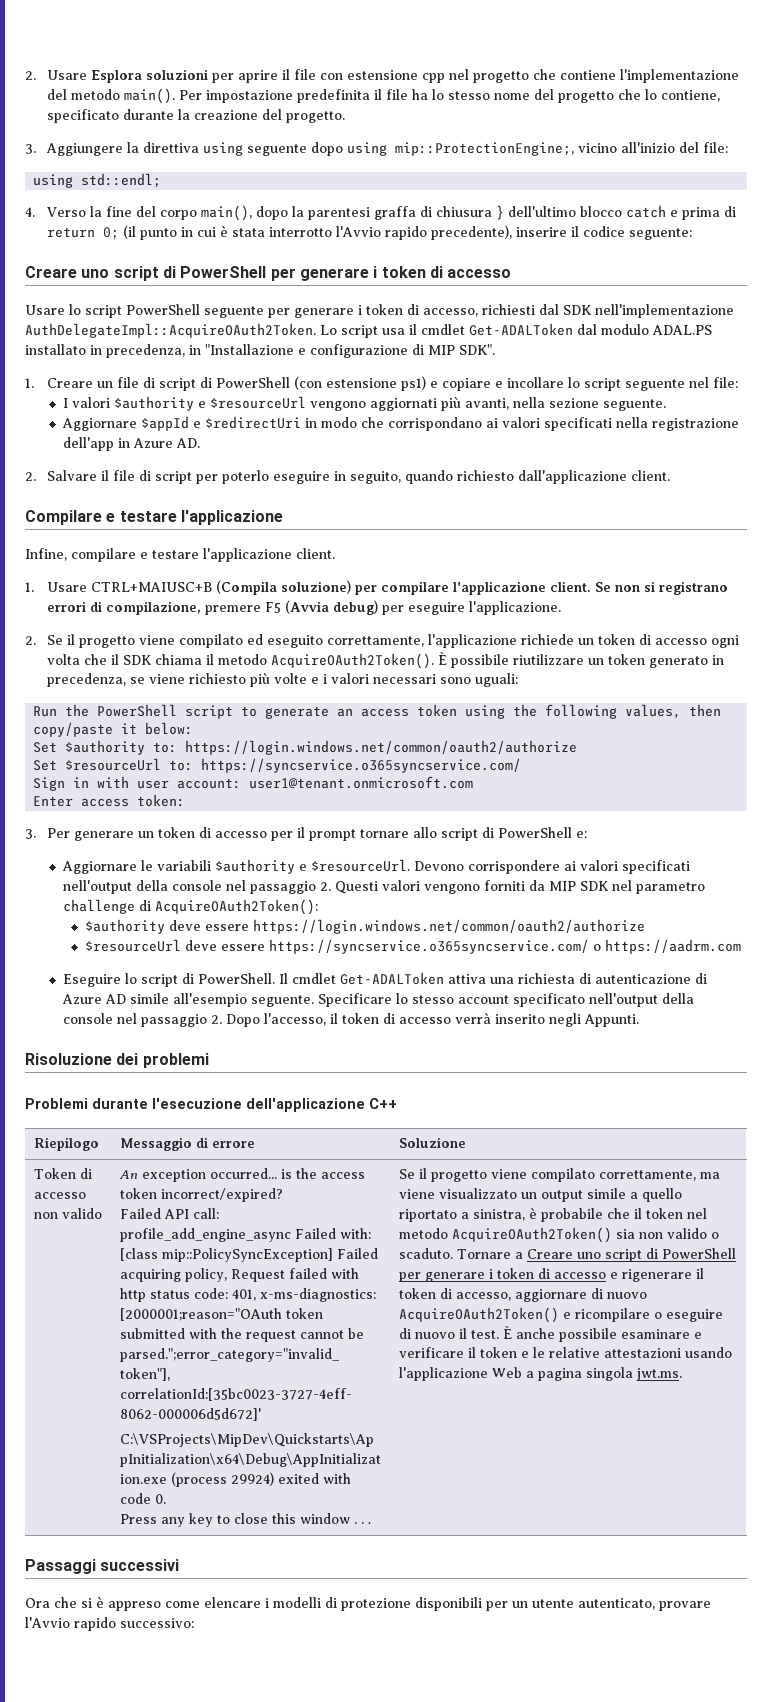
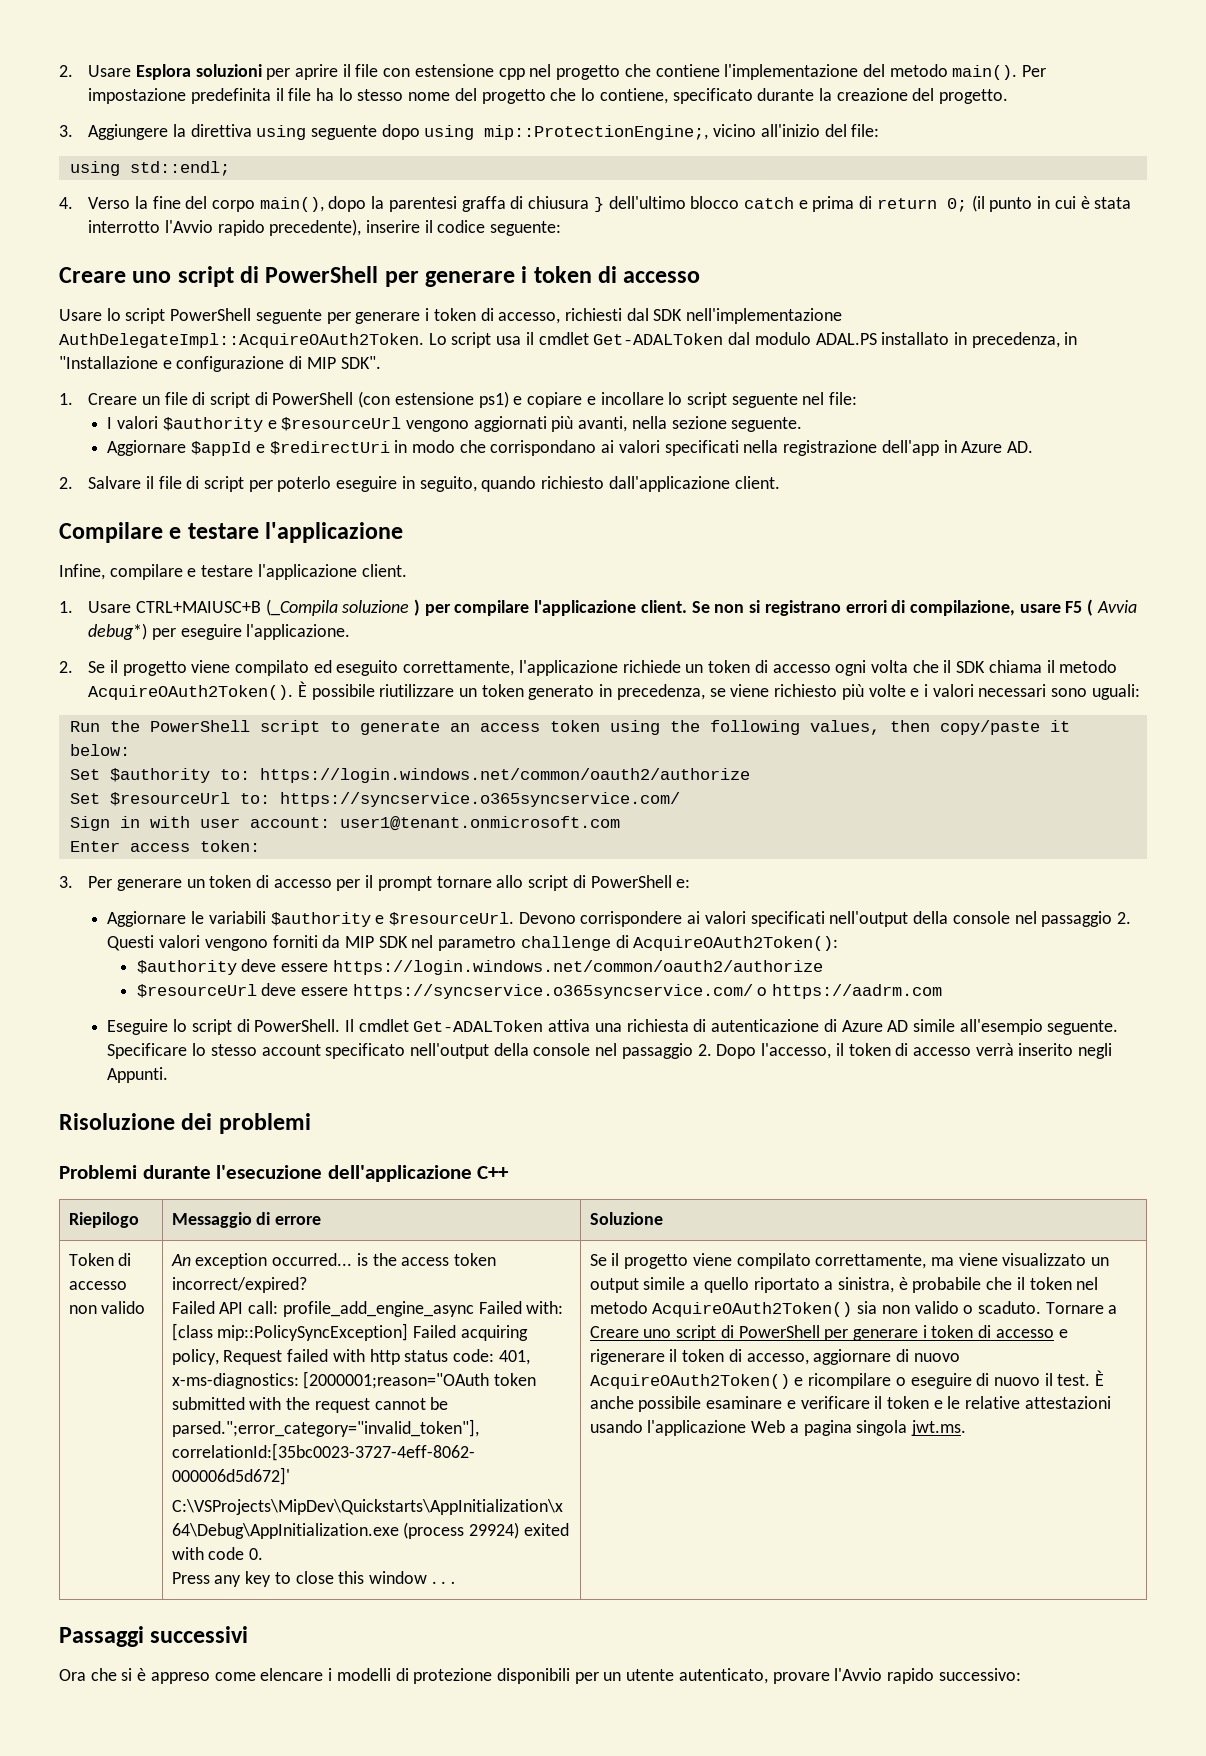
- 1. Usare CTRL+MAIUSC+B (Compila soluzione) per compilare l'applicazione client.
+ 1. Usare CTRL+MAIUSC+B (_Compila soluzione ) per compilare l'applicazione client.
- Se non si registrano errori di compilazione, premere F5 (Avvia debug) per eseguire l'applicazione.
+ Se non si registrano errori di compilazione, usare F5 ( Avvia debug*) per eseguire l'applicazione.

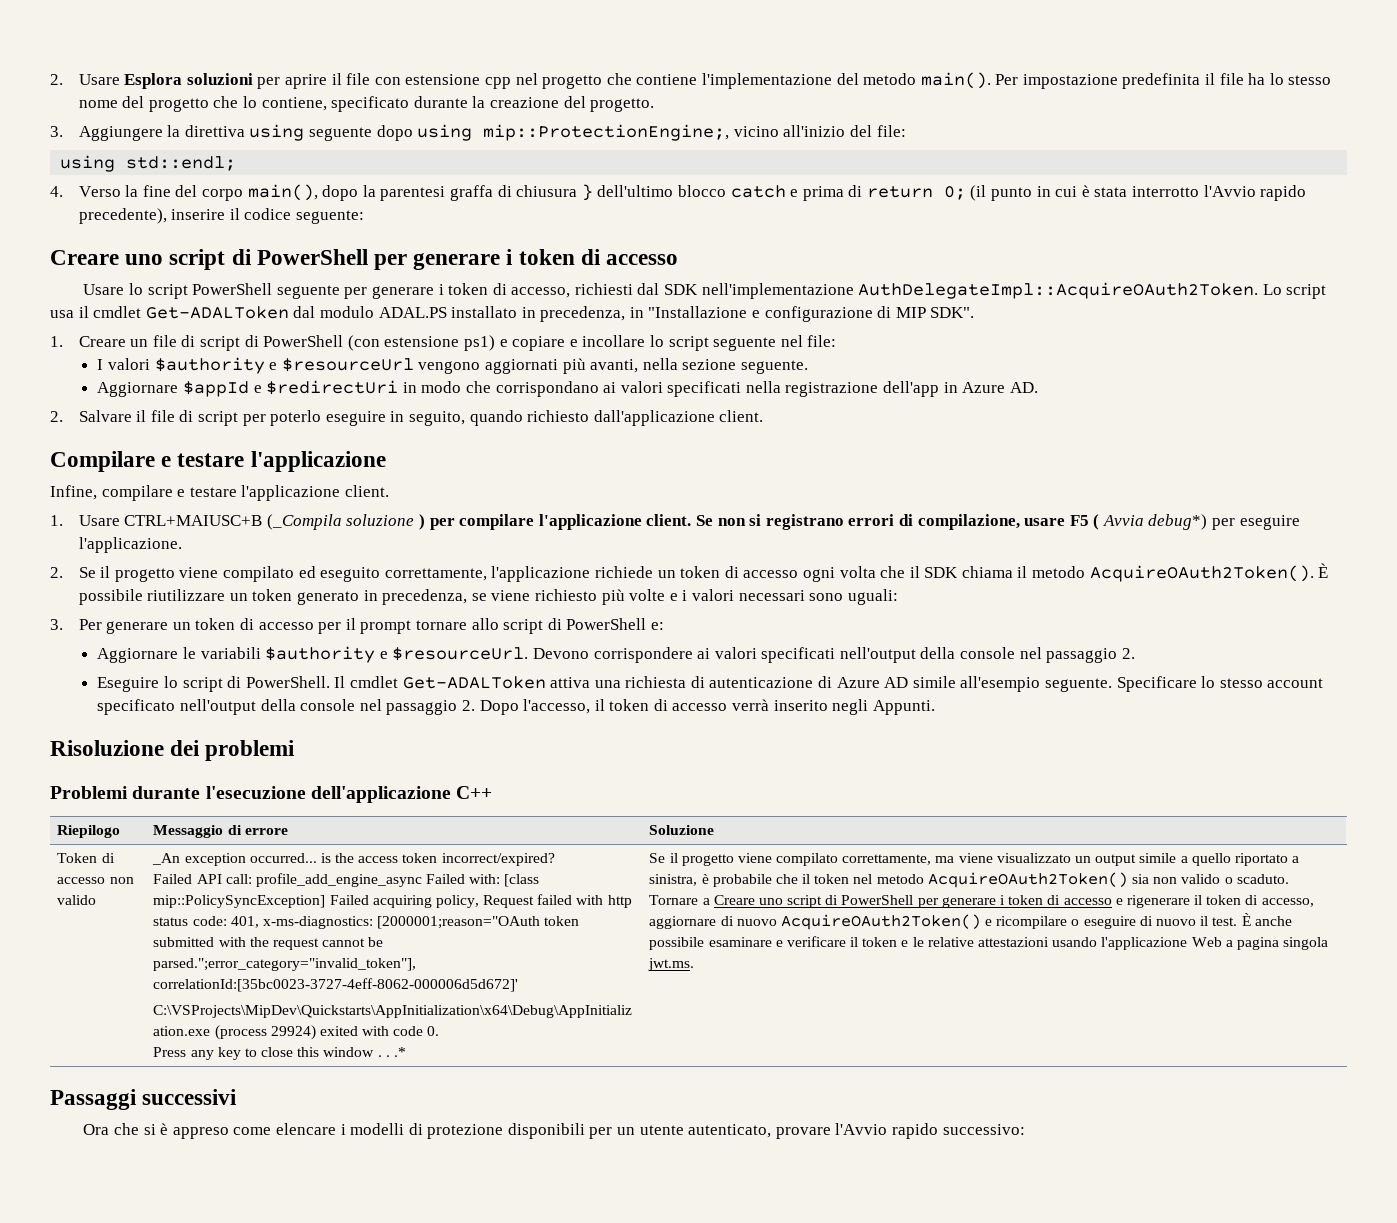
- Run the PowerShell script to generate an access token using the following values, then copy/paste it below:
- Set $authority to: https://login.windows.net/common/oauth2/authorize
- Set $resourceUrl to: https://syncservice.o365syncservice.com/
- Sign in with user account: user1@tenant.onmicrosoft.com
- Enter access token:
- Devono corrispondere ai valori specificati nell'output della console nel passaggio 2. Questi valori vengono forniti da MIP SDK nel parametro challenge di AcquireOAuth2Token():
- $authority deve essere https://login.windows.net/common/oauth2/authorize
- $resourceUrl deve essere https://syncservice.o365syncservice.com/ o https://aadrm.com
+ Devono corrispondere ai valori specificati nell'output della console nel passaggio 2.
- An exception occurred... is the access token incorrect/expired?
+ _An exception occurred... is the access token incorrect/expired?
- Press any key to close this window . . .
+ Press any key to close this window . . .*

